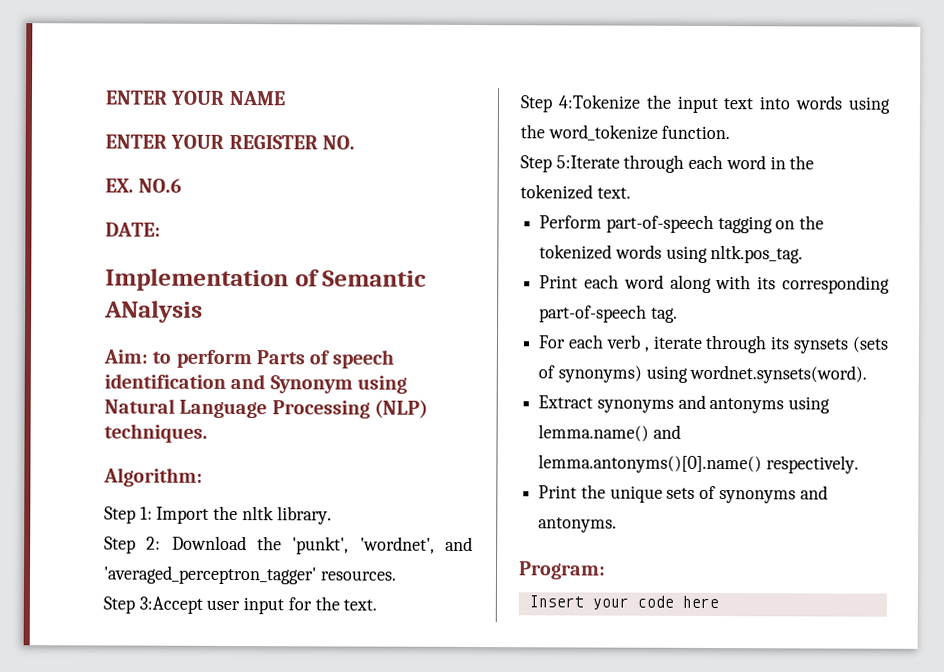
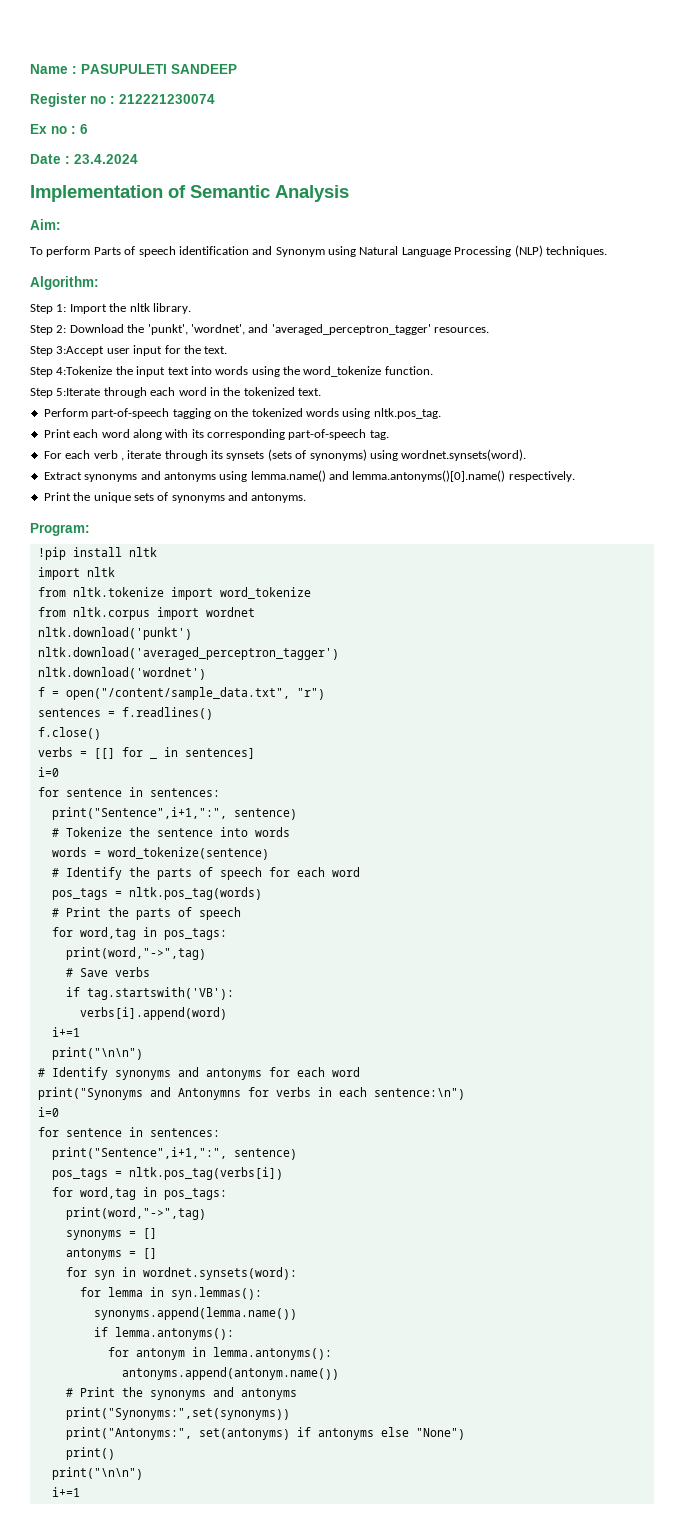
- ENTER YOUR NAME
- ENTER YOUR REGISTER NO.
- EX. NO.6
- DATE:
+ Name : PASUPULETI SANDEEP
+ Register no : 212221230074
+ Ex no : 6
+ Date : 23.4.2024
- Implementation of Semantic ANalysis
+ Implementation of Semantic Analysis
- Aim: to perform Parts of speech identification and Synonym using Natural Language Processing (NLP) techniques.
+ Aim:
+ To perform Parts of speech identification and Synonym using Natural Language Processing (NLP) techniques.
- Insert your code here
+ !pip install nltk
+ import nltk
+ from nltk.tokenize import word_tokenize
+ from nltk.corpus import wordnet
+ nltk.download('punkt')
+ nltk.download('averaged_perceptron_tagger')
+ nltk.download('wordnet')
+ f = open("/content/sample_data.txt", "r")
+ sentences = f.readlines()
+ f.close()
+ verbs = [[] for _ in sentences]
+ i=0
+ for sentence in sentences:
+ print("Sentence",i+1,":", sentence)
+ # Tokenize the sentence into words
+ words = word_tokenize(sentence)
+ # Identify the parts of speech for each word
+ pos_tags = nltk.pos_tag(words)
+ # Print the parts of speech
+ for word,tag in pos_tags:
+ print(word,"->",tag)
+ # Save verbs
+ if tag.startswith('VB'):
+ verbs[i].append(word)
+ i+=1
+ print("\n\n")
+ # Identify synonyms and antonyms for each word
+ print("Synonyms and Antonymns for verbs in each sentence:\n")
+ i=0
+ for sentence in sentences:
+ print("Sentence",i+1,":", sentence)
+ pos_tags = nltk.pos_tag(verbs[i])
+ for word,tag in pos_tags:
+ print(word,"->",tag)
+ synonyms = []
+ antonyms = []
+ for syn in wordnet.synsets(word):
+ for lemma in syn.lemmas():
+ synonyms.append(lemma.name())
+ if lemma.antonyms():
+ for antonym in lemma.antonyms():
+ antonyms.append(antonym.name())
+ # Print the synonyms and antonyms
+ print("Synonyms:",set(synonyms))
+ print("Antonyms:", set(antonyms) if antonyms else "None")
+ print()
+ print("\n\n")
+ i+=1

